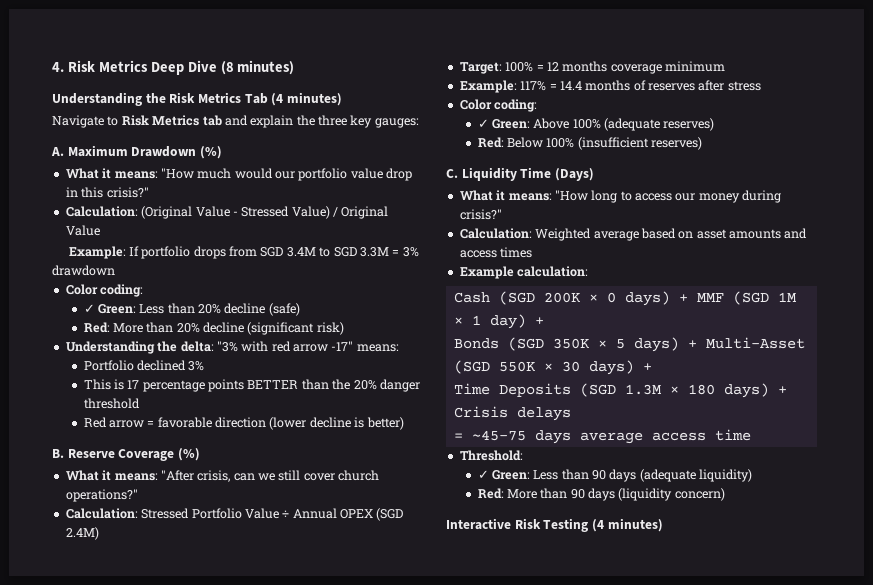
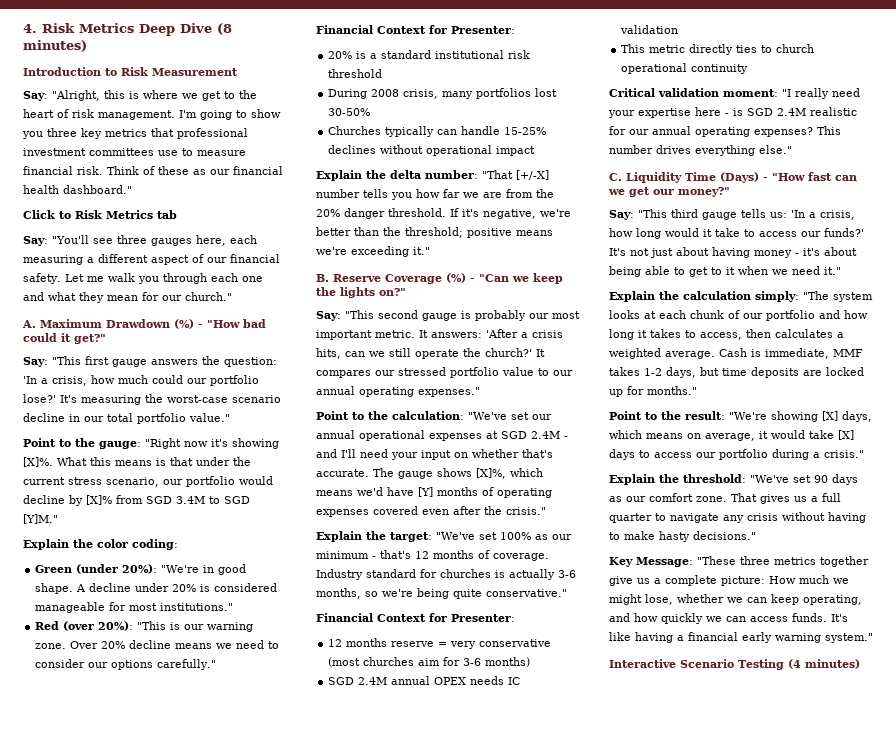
- Understanding the Risk Metrics Tab (4 minutes)
- Navigate to Risk Metrics tab and explain the three key gauges:
- A. Maximum Drawdown (%)
- What it means: "How much would our portfolio value drop in this crisis?"
- Calculation: (Original Value - Stressed Value) / Original Value
- Example: If portfolio drops from SGD 3.4M to SGD 3.3M = 3% drawdown
- Color coding:
- ✓ Green: Less than 20% decline (safe)
- Red: More than 20% decline (significant risk)
- Understanding the delta: "3% with red arrow -17" means:
- Portfolio declined 3%
- This is 17 percentage points BETTER than the 20% danger threshold
- Red arrow = favorable direction (lower decline is better)
- B. Reserve Coverage (%)
- What it means: "After crisis, can we still cover church operations?"
- Calculation: Stressed Portfolio Value ÷ Annual OPEX (SGD 2.4M)
- Target: 100% = 12 months coverage minimum
- Example: 117% = 14.4 months of reserves after stress
- Color coding:
- ✓ Green: Above 100% (adequate reserves)
- Red: Below 100% (insufficient reserves)
- C. Liquidity Time (Days)
- What it means: "How long to access our money during crisis?"
- Calculation: Weighted average based on asset amounts and access times
- Example calculation:
- Cash (SGD 200K × 0 days) + MMF (SGD 1M × 1 day) +
- Bonds (SGD 350K × 5 days) + Multi-Asset (SGD 550K × 30 days) +
- Time Deposits (SGD 1.3M × 180 days) + Crisis delays
- = ~45-75 days average access time
- Threshold:
- ✓ Green: Less than 90 days (adequate liquidity)
- Red: More than 90 days (liquidity concern)
+ Introduction to Risk Measurement
+ Say: "Alright, this is where we get to the heart of risk management. I'm going to show you three key metrics that professional investment committees use to measure financial risk. Think of these as our financial health dashboard."
+ Click to Risk Metrics tab
+ Say: "You'll see three gauges here, each measuring a different aspect of our financial safety. Let me walk you through each one and what they mean for our church."
+ A. Maximum Drawdown (%) - "How bad could it get?"
+ Say: "This first gauge answers the question: 'In a crisis, how much could our portfolio lose?' It's measuring the worst-case scenario decline in our total portfolio value."
+ Point to the gauge: "Right now it's showing [X]%. What this means is that under the current stress scenario, our portfolio would decline by [X]% from SGD 3.4M to SGD [Y]M."
+ Explain the color coding:
+ Green (under 20%): "We're in good shape. A decline under 20% is considered manageable for most institutions."
+ Red (over 20%): "This is our warning zone. Over 20% decline means we need to consider our options carefully."
+ Financial Context for Presenter:
+ 20% is a standard institutional risk threshold
+ During 2008 crisis, many portfolios lost 30-50%
+ Churches typically can handle 15-25% declines without operational impact
+ Explain the delta number: "That [+/-X] number tells you how far we are from the 20% danger threshold. If it's negative, we're better than the threshold; positive means we're exceeding it."
+ B. Reserve Coverage (%) - "Can we keep the lights on?"
+ Say: "This second gauge is probably our most important metric. It answers: 'After a crisis hits, can we still operate the church?' It compares our stressed portfolio value to our annual operating expenses."
+ Point to the calculation: "We've set our annual operational expenses at SGD 2.4M - and I'll need your input on whether that's accurate. The gauge shows [X]%, which means we'd have [Y] months of operating expenses covered even after the crisis."
+ Explain the target: "We've set 100% as our minimum - that's 12 months of coverage. Industry standard for churches is actually 3-6 months, so we're being quite conservative."
+ Financial Context for Presenter:
+ 12 months reserve = very conservative (most churches aim for 3-6 months)
+ SGD 2.4M annual OPEX needs IC validation
+ This metric directly ties to church operational continuity
+ Critical validation moment: "I really need your expertise here - is SGD 2.4M realistic for our annual operating expenses? This number drives everything else."
+ C. Liquidity Time (Days) - "How fast can we get our money?"
+ Say: "This third gauge tells us: 'In a crisis, how long would it take to access our funds?' It's not just about having money - it's about being able to get to it when we need it."
+ Explain the calculation simply: "The system looks at each chunk of our portfolio and how long it takes to access, then calculates a weighted average. Cash is immediate, MMF takes 1-2 days, but time deposits are locked up for months."
+ Point to the result: "We're showing [X] days, which means on average, it would take [X] days to access our portfolio during a crisis."
+ Explain the threshold: "We've set 90 days as our comfort zone. That gives us a full quarter to navigate any crisis without having to make hasty decisions."
+ Key Message: "These three metrics together give us a complete picture: How much we might lose, whether we can keep operating, and how quickly we can access funds. It's like having a financial early warning system."
- Interactive Risk Testing (4 minutes)
+ Interactive Scenario Testing (4 minutes)

